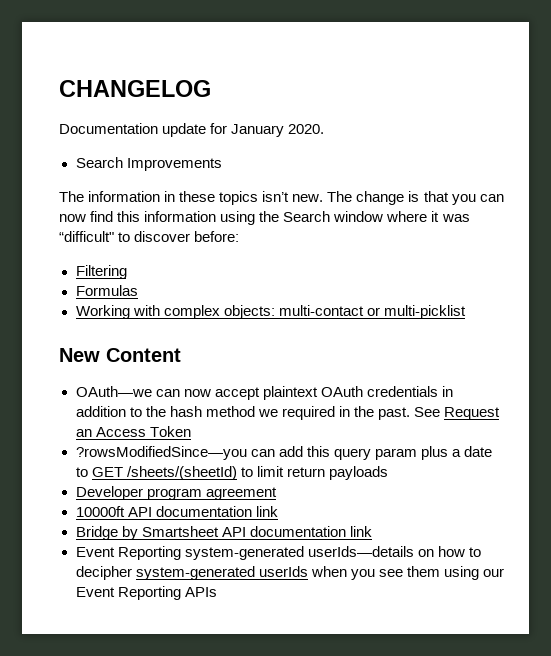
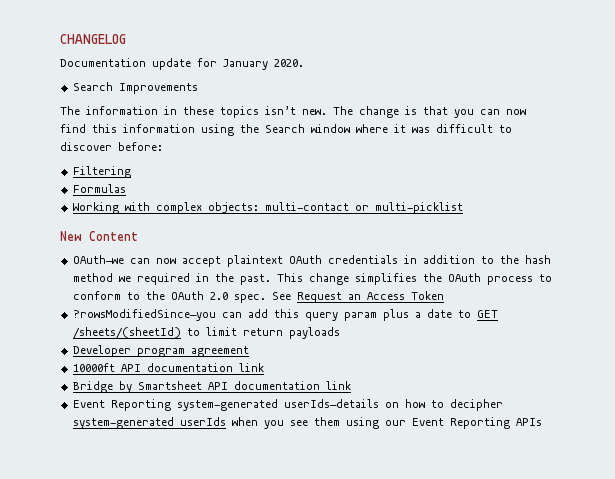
- The change is that you can now find this information using the Search window where it was “difficult" to discover before:
+ The change is that you can now find this information using the Search window where it was difficult to discover before:
+ This change simplifies the OAuth process to conform to the OAuth 2.0 spec.

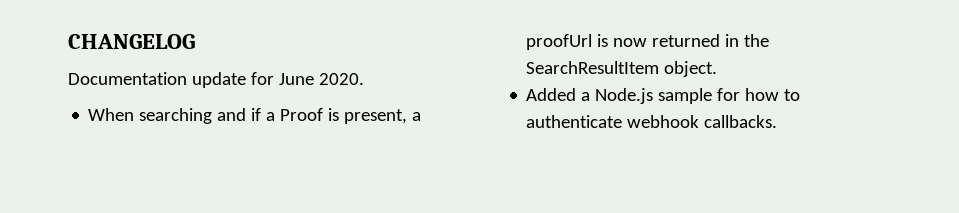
- Documentation update for January 2020.
+ Documentation update for June 2020.
- Search Improvements
- The information in these topics isn’t new. The change is that you can now find this information using the Search window where it was difficult to discover before:
- Filtering
- Formulas
- Working with complex objects: multi-contact or multi-picklist
- New Content
- OAuth—we can now accept plaintext OAuth credentials in addition to the hash method we required in the past. This change simplifies the OAuth process to conform to the OAuth 2.0 spec. See Request an Access Token
- ?rowsModifiedSince—you can add this query param plus a date to GET /sheets/(sheetId) to limit return payloads
- Developer program agreement
- 10000ft API documentation link
- Bridge by Smartsheet API documentation link
- Event Reporting system-generated userIds—details on how to decipher system-generated userIds when you see them using our Event Reporting APIs
+ When searching and if a Proof is present, a proofUrl is now returned in the SearchResultItem object.
+ Added a Node.js sample for how to authenticate webhook callbacks.

